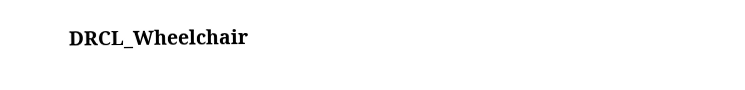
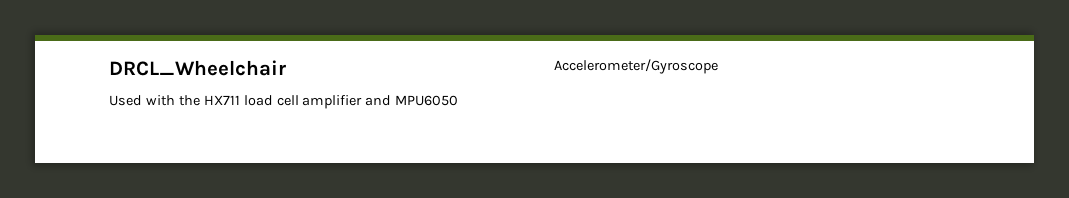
+ Used with the HX711 load cell amplifier and MPU6050 Accelerometer/Gyroscope

